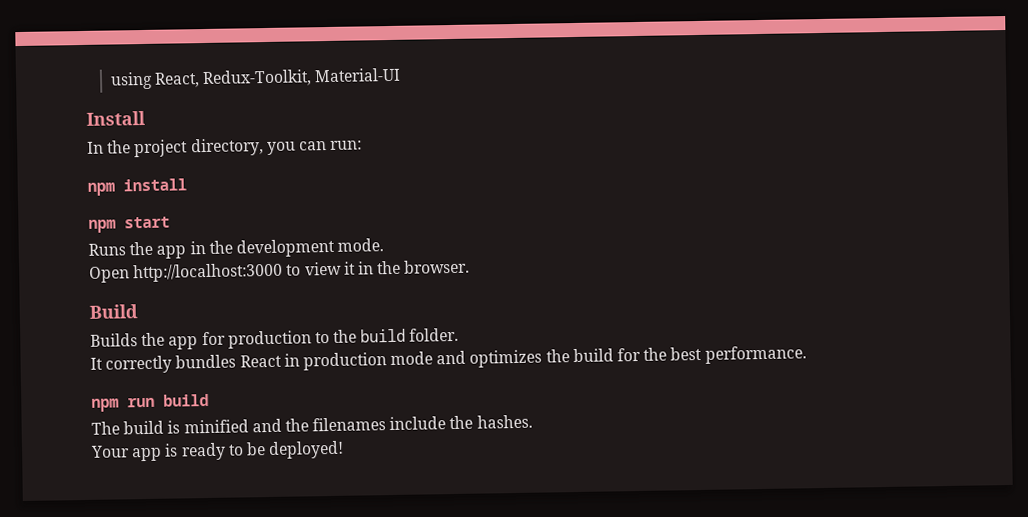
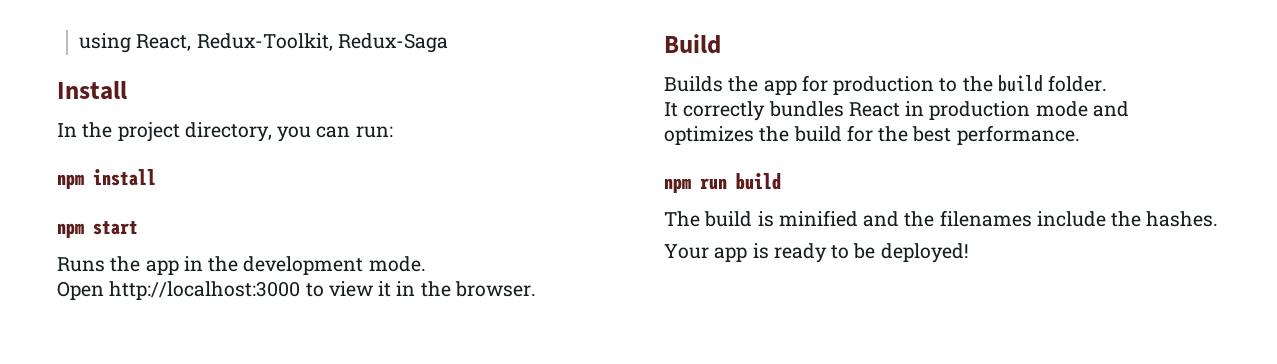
- using React, Redux-Toolkit, Material-UI
+ using React, Redux-Toolkit, Redux-Saga

